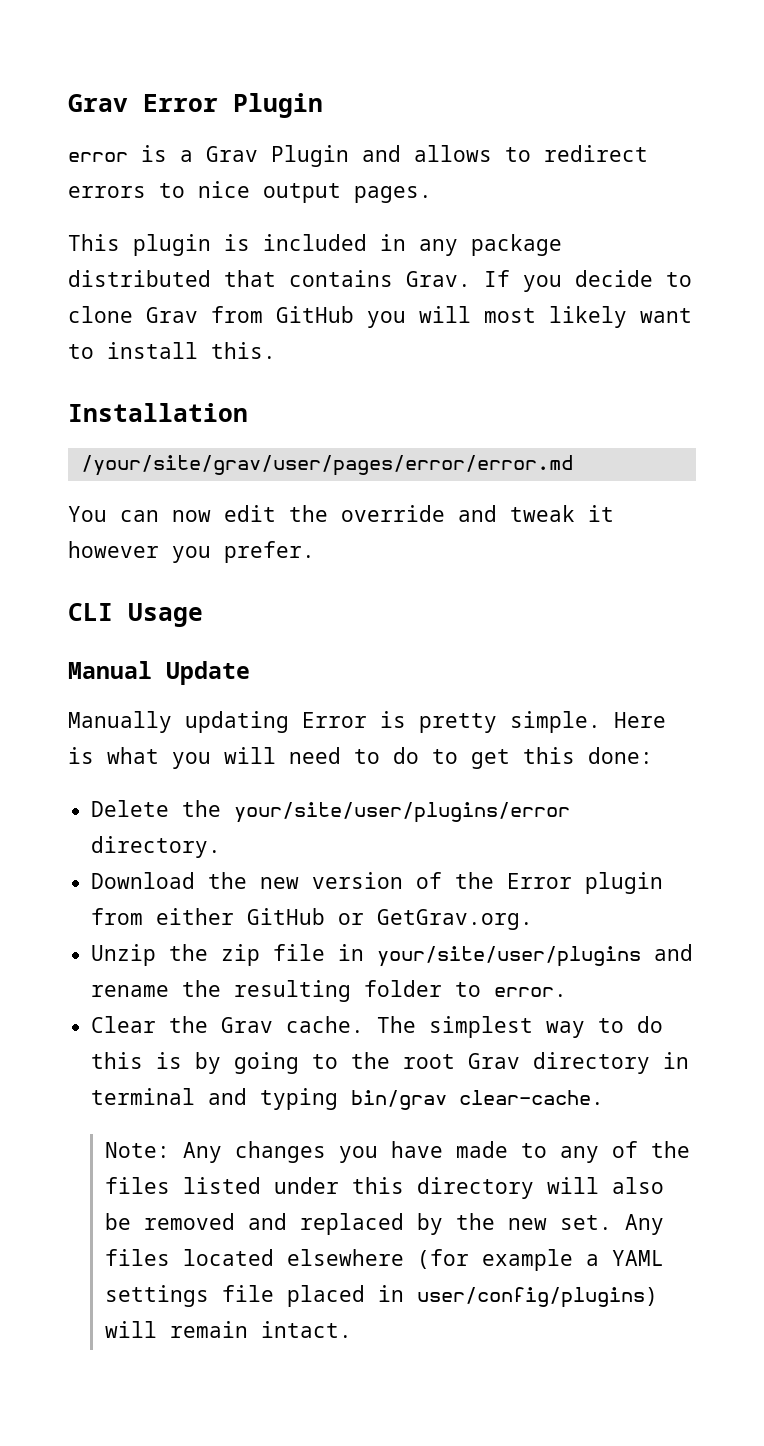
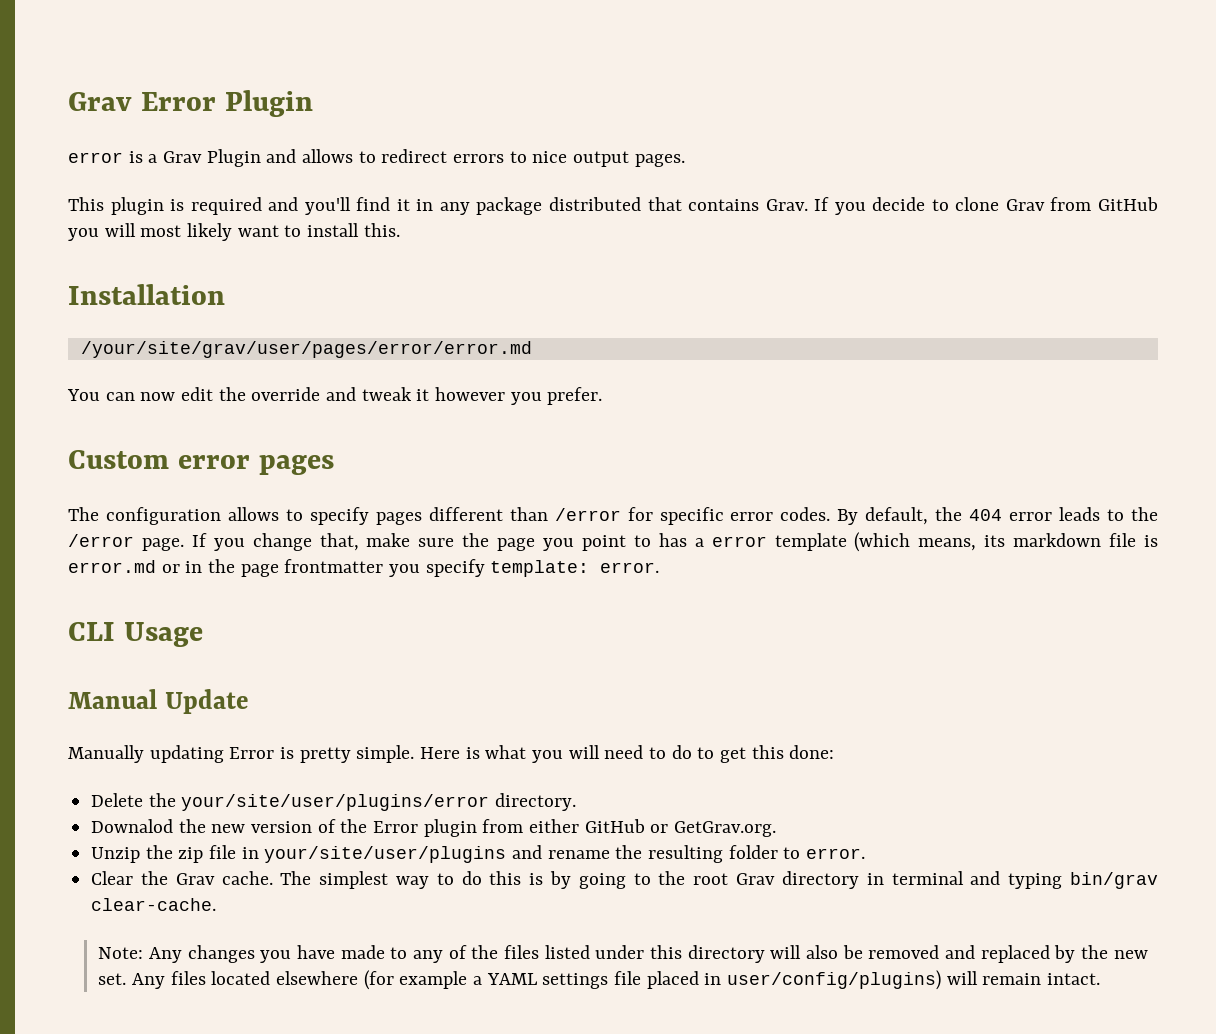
- This plugin is included in any package distributed that contains Grav.
+ This plugin is required and you'll find it in any package distributed that contains Grav.
+ Custom error pages
+ The configuration allows to specify pages different than /error for specific error codes. By default, the 404 error leads to the /error page. If you change that, make sure the page you point to has a error template (which means, its markdown file is error.md or in the page frontmatter you specify template: error.
- Download the new version of the Error plugin from either GitHub or GetGrav.org.
+ Downalod the new version of the Error plugin from either GitHub or GetGrav.org.

